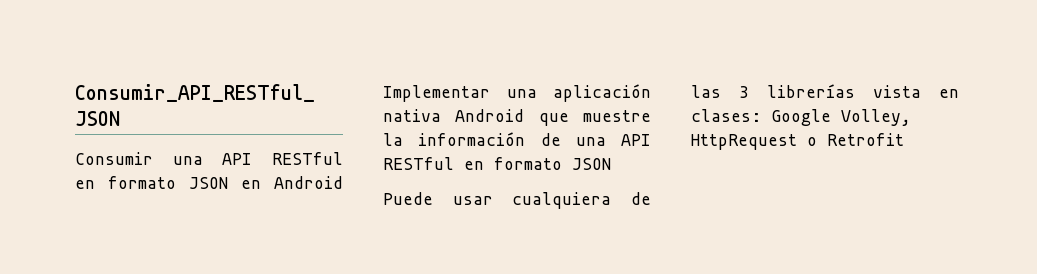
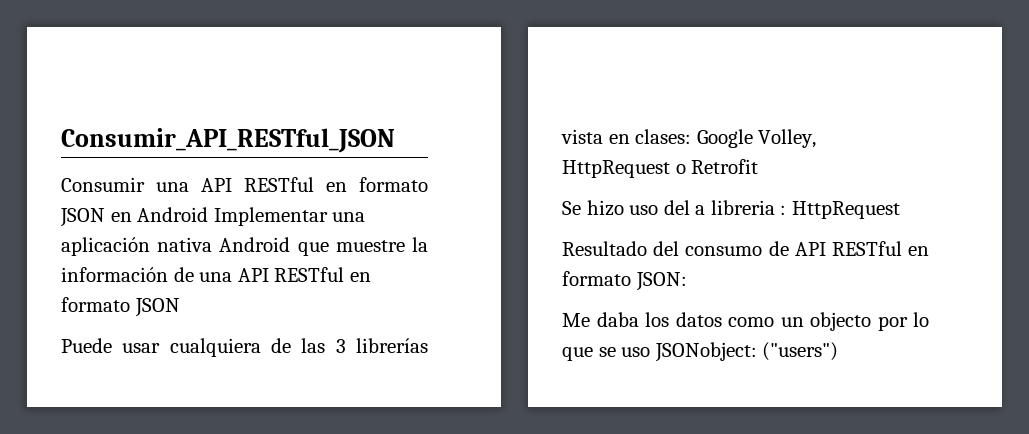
+ Se hizo uso del a libreria : HttpRequest
+ Resultado del consumo de API RESTful en formato JSON:
+ Me daba los datos como un objecto por lo que se uso JSONobject: ("users")

